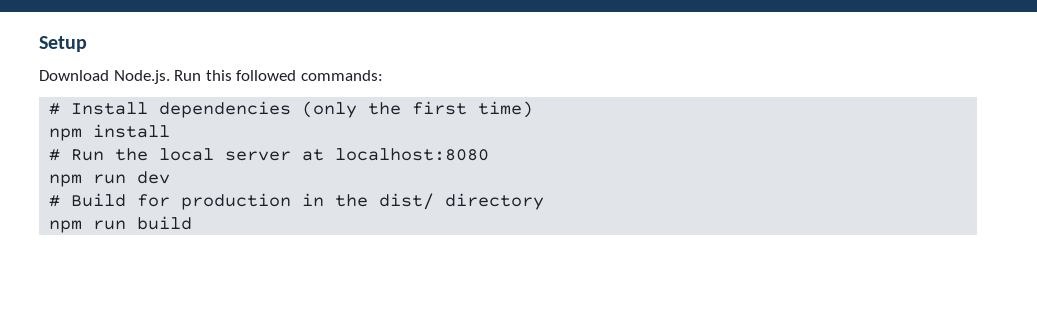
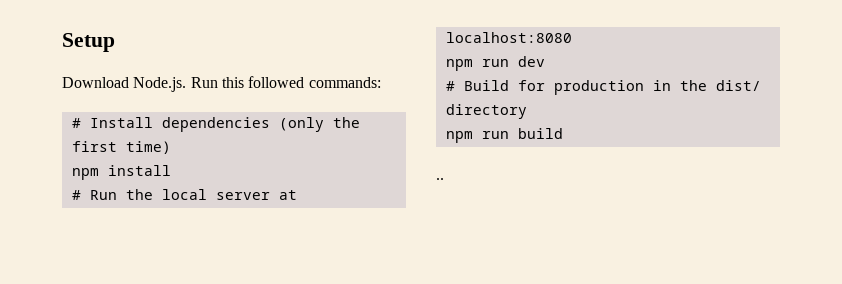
+ ..

